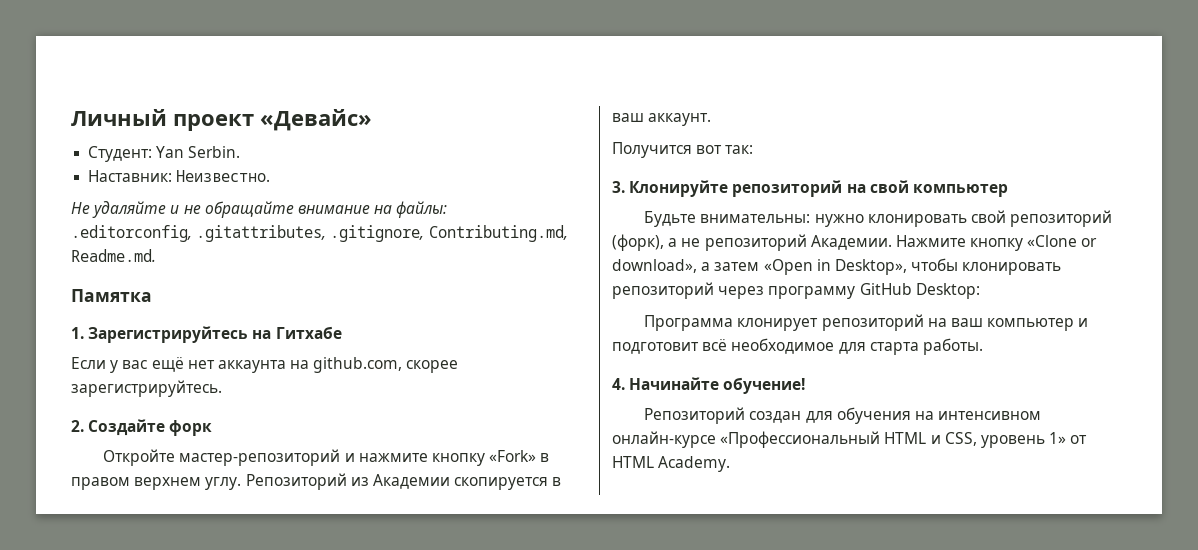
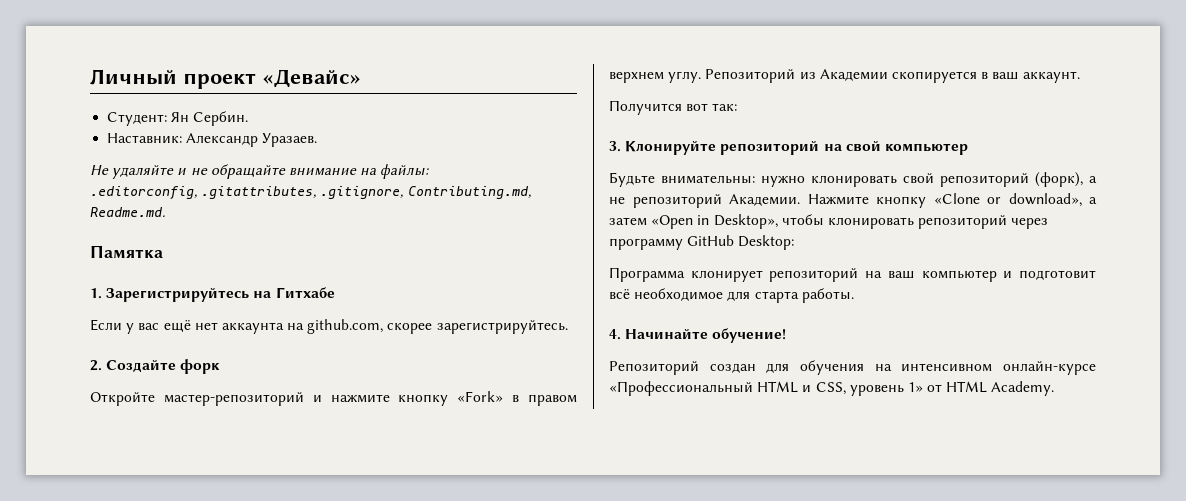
- Студент: Yan Serbin.
+ Студент: Ян Сербин.
- Наставник: Неизвестно.
+ Наставник: Александр Уразаев.

